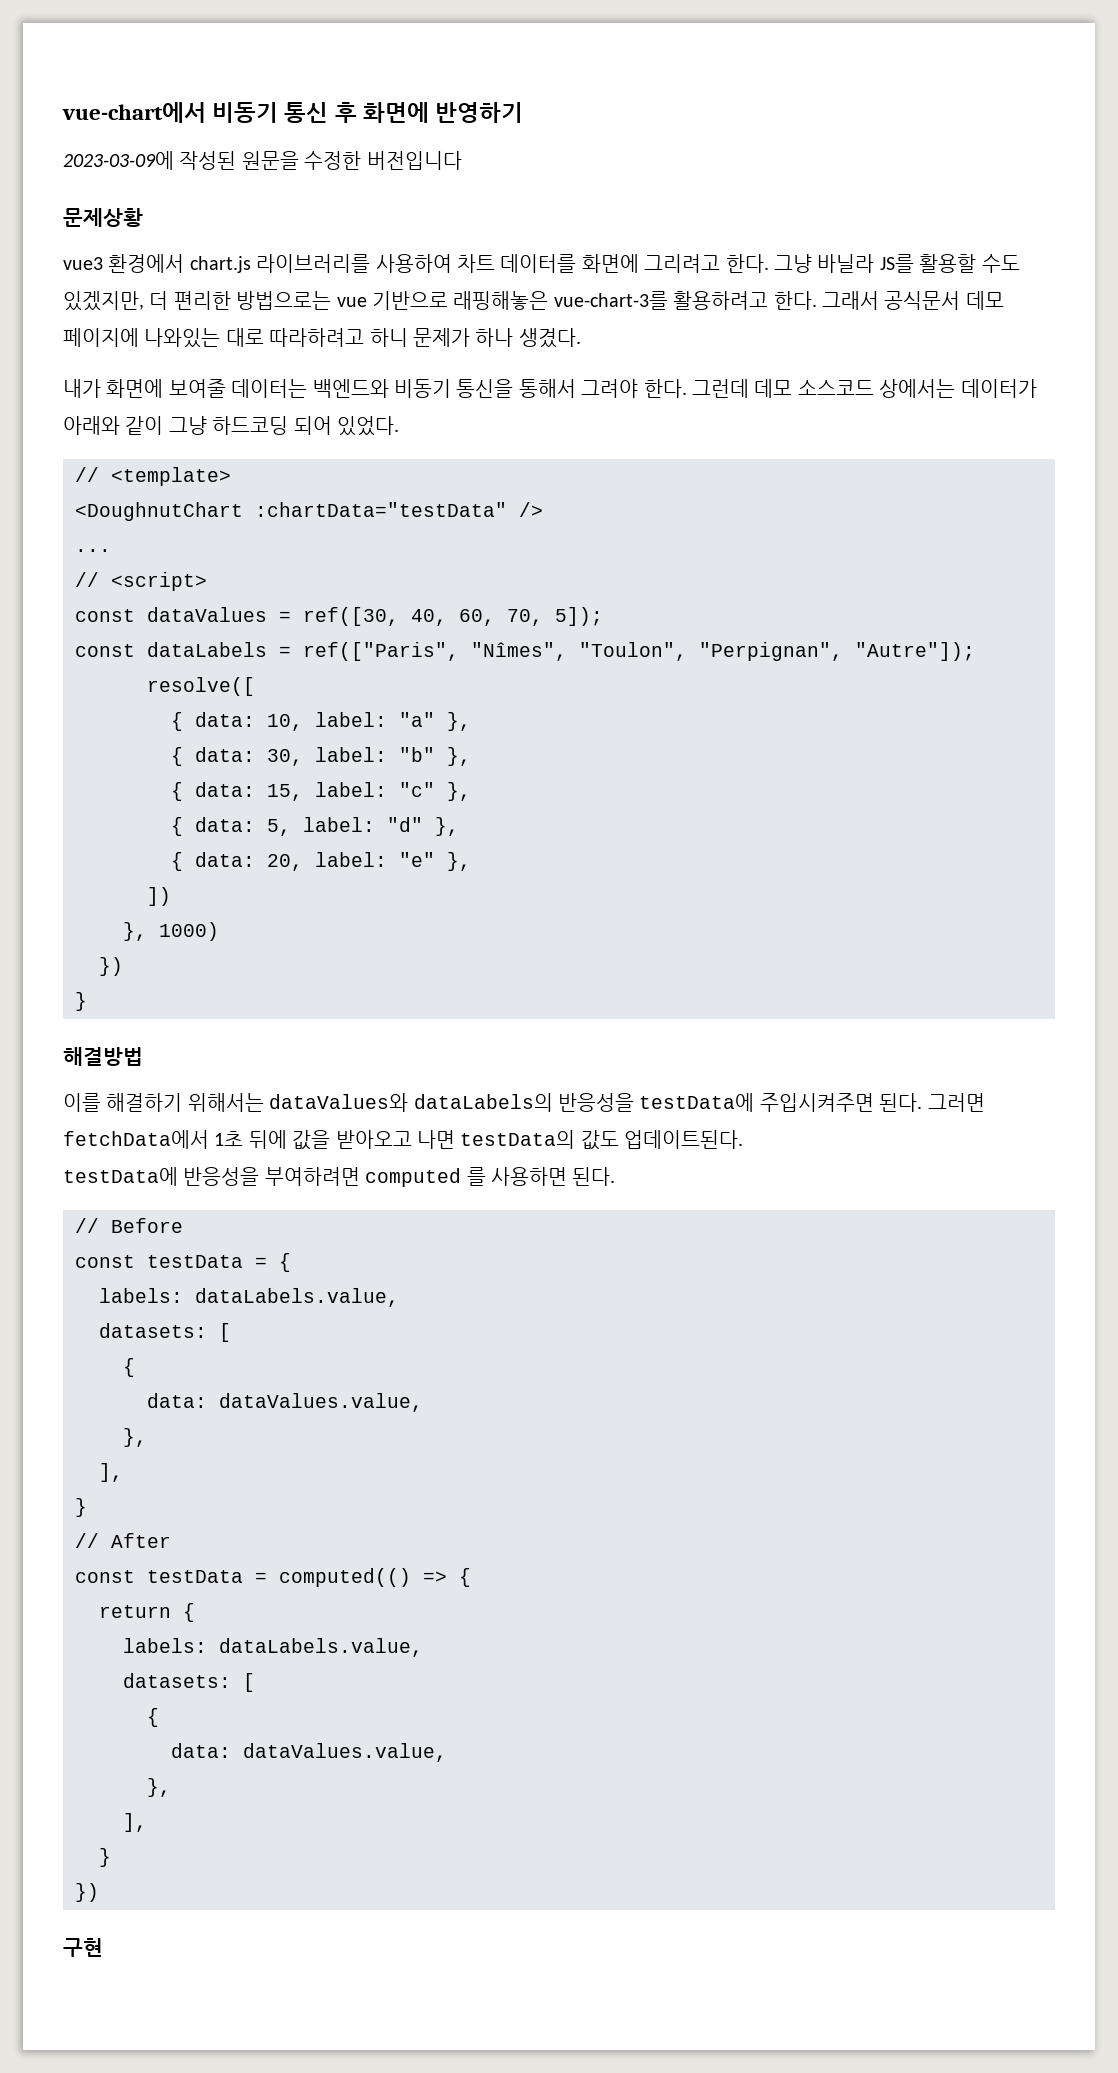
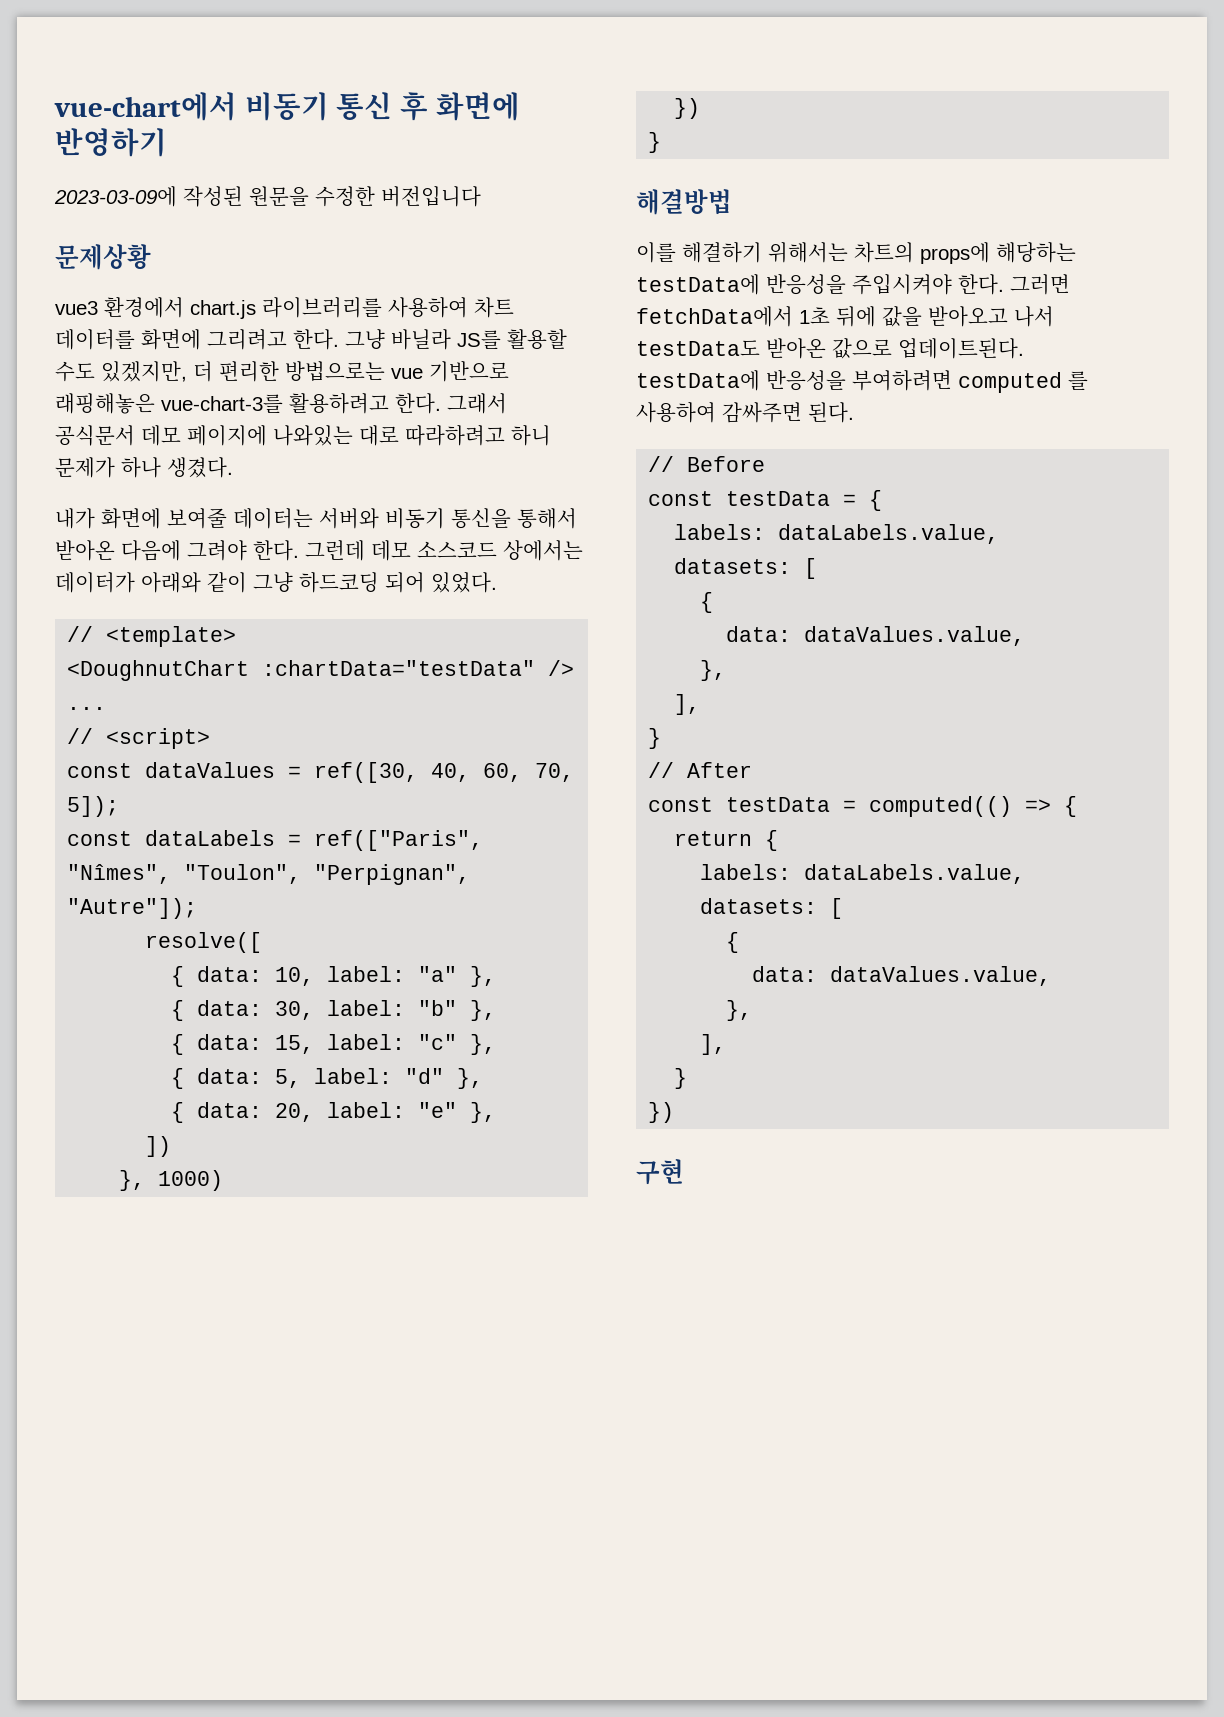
- 내가 화면에 보여줄 데이터는 백엔드와 비동기 통신을 통해서 그려야 한다.
+ 내가 화면에 보여줄 데이터는 서버와 비동기 통신을 통해서 받아온 다음에 그려야 한다.
- 이를 해결하기 위해서는 dataValues와 dataLabels의 반응성을 testData에 주입시켜주면 된다.
+ 이를 해결하기 위해서는 차트의 props에 해당하는 testData에 반응성을 주입시켜야 한다.
- 그러면 fetchData에서 1초 뒤에 값을 받아오고 나면 testData의 값도 업데이트된다.
+ 그러면 fetchData에서 1초 뒤에 값을 받아오고 나서 testData도 받아온 값으로 업데이트된다.
- testData에 반응성을 부여하려면 computed 를 사용하면 된다.
+ testData에 반응성을 부여하려면 computed 를 사용하여 감싸주면 된다.

